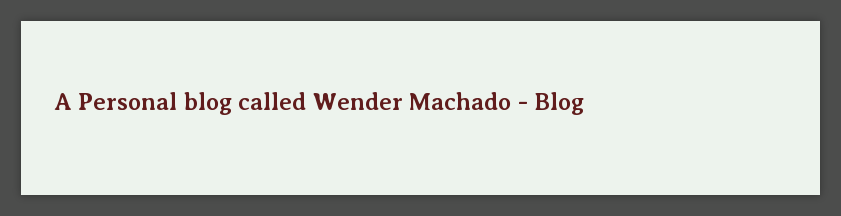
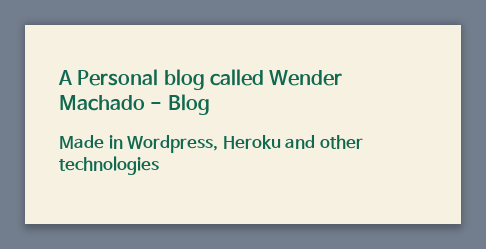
+ Made in Wordpress, Heroku and other technologies

